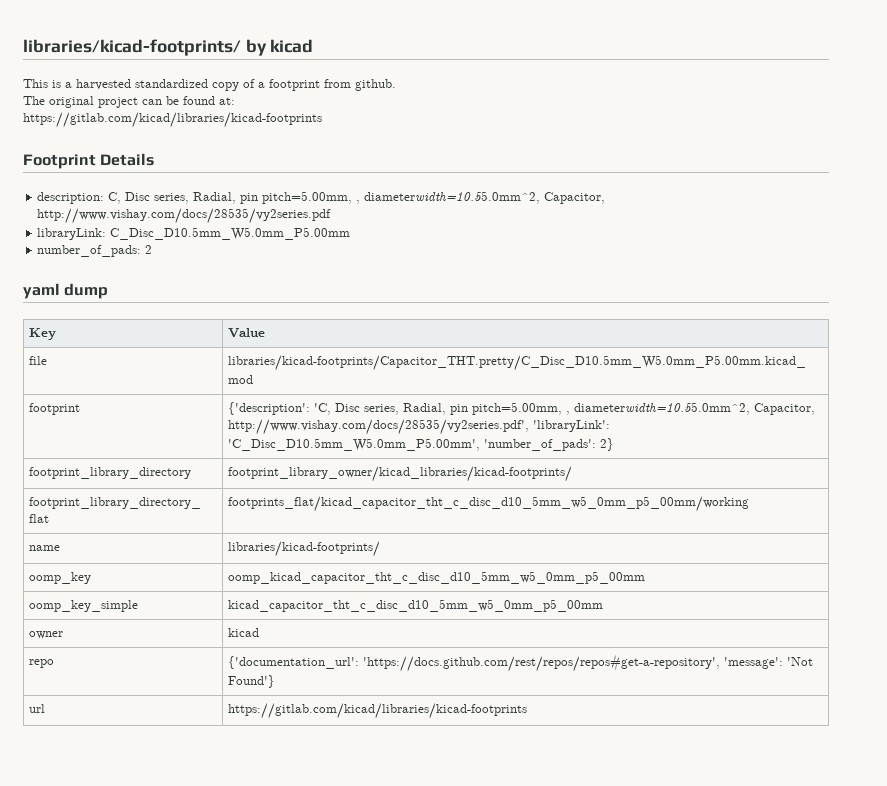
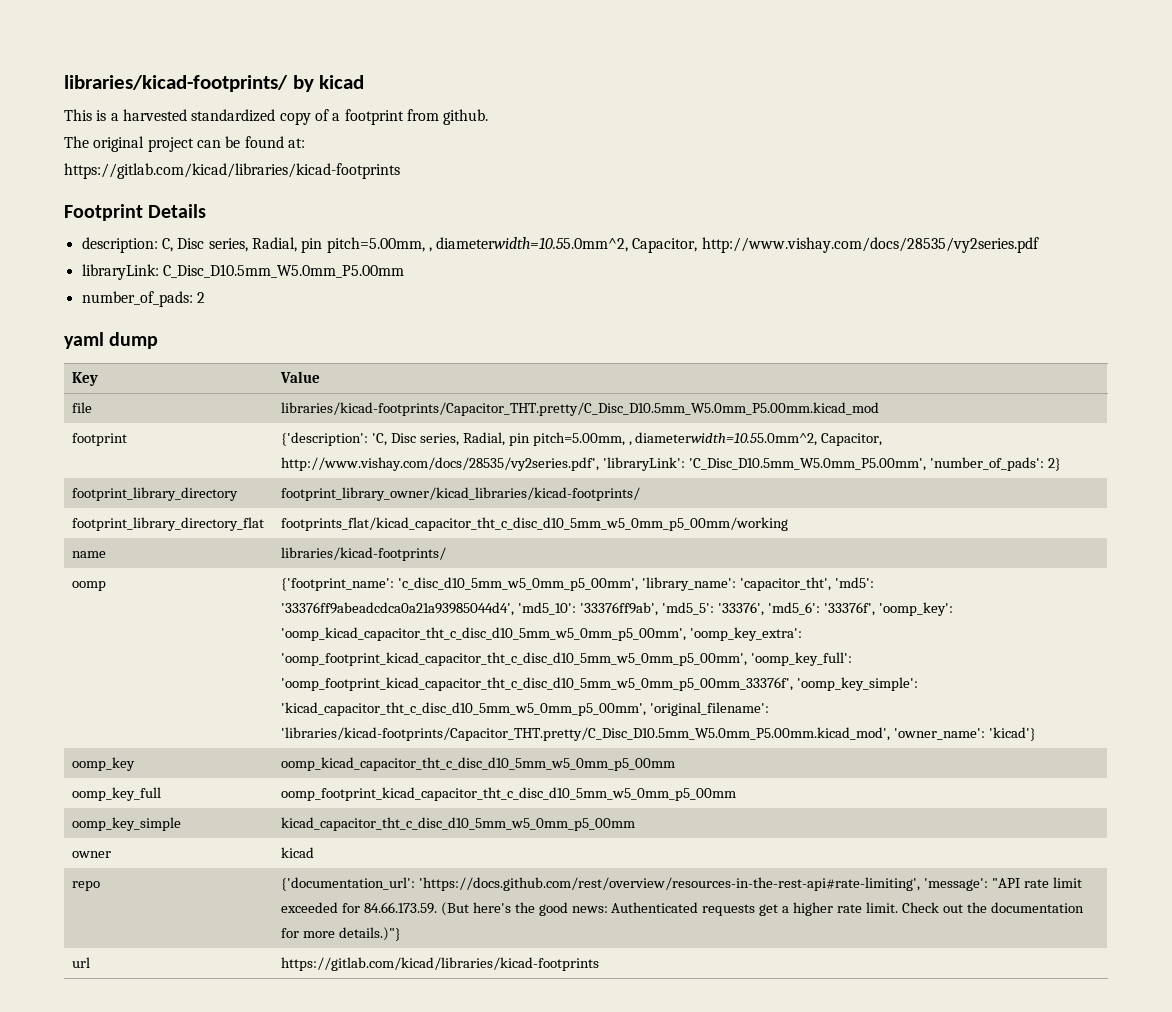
+ oomp | {'footprint_name': 'c_disc_d10_5mm_w5_0mm_p5_00mm', 'library_name': 'capacitor_tht', 'md5': '33376ff9abeadcdca0a21a93985044d4', 'md5_10': '33376ff9ab', 'md5_5': '33376', 'md5_6': '33376f', 'oomp_key': 'oomp_kicad_capacitor_tht_c_disc_d10_5mm_w5_0mm_p5_00mm', 'oomp_key_extra': 'oomp_footprint_kicad_capacitor_tht_c_disc_d10_5mm_w5_0mm_p5_00mm', 'oomp_key_full': 'oomp_footprint_kicad_capacitor_tht_c_disc_d10_5mm_w5_0mm_p5_00mm_33376f', 'oomp_key_simple': 'kicad_capacitor_tht_c_disc_d10_5mm_w5_0mm_p5_00mm', 'original_filename': 'libraries/kicad-footprints/Capacitor_THT.pretty/C_Disc_D10.5mm_W5.0mm_P5.00mm.kicad_mod', 'owner_name': 'kicad'}
+ oomp_key_full | oomp_footprint_kicad_capacitor_tht_c_disc_d10_5mm_w5_0mm_p5_00mm
- repo | {'documentation_url': 'https://docs.github.com/rest/repos/repos#get-a-repository', 'message': 'Not Found'}
+ repo | {'documentation_url': 'https://docs.github.com/rest/overview/resources-in-the-rest-api#rate-limiting', 'message': "API rate limit exceeded for 84.66.173.59. (But here's the good news: Authenticated requests get a higher rate limit. Check out the documentation for more details.)"}

